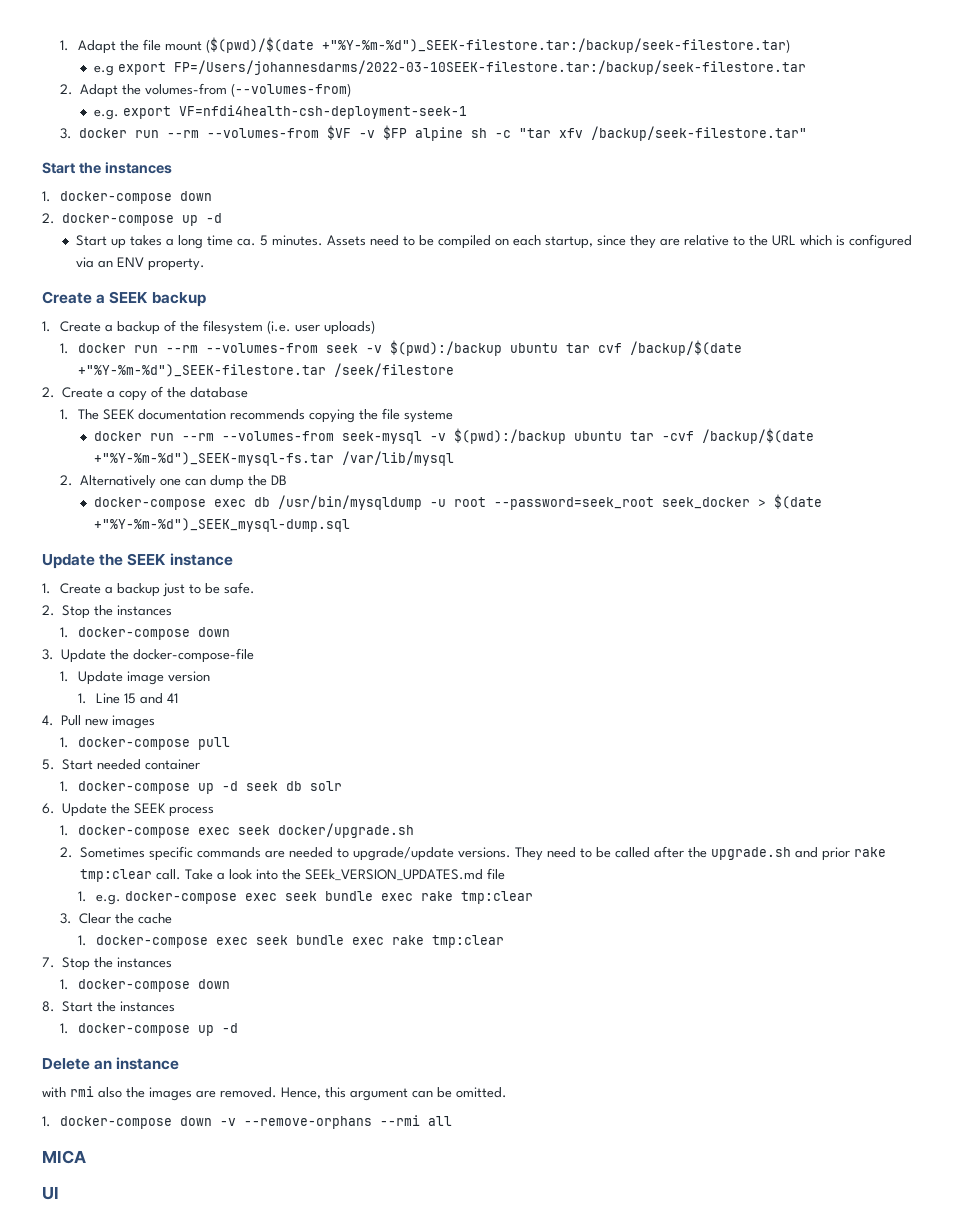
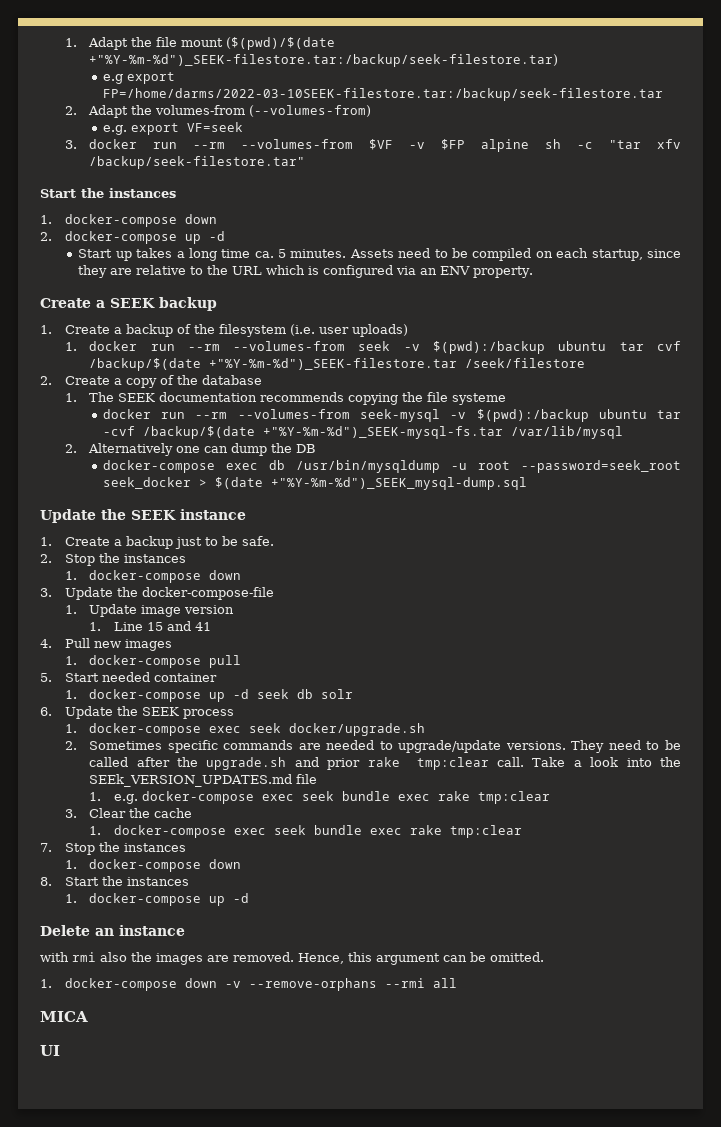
- e.g export FP=/Users/johannesdarms/2022-03-10SEEK-filestore.tar:/backup/seek-filestore.tar
+ e.g export FP=/home/darms/2022-03-10SEEK-filestore.tar:/backup/seek-filestore.tar
- e.g. export VF=nfdi4health-csh-deployment-seek-1
+ e.g. export VF=seek

